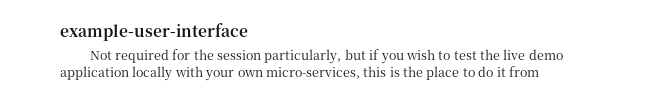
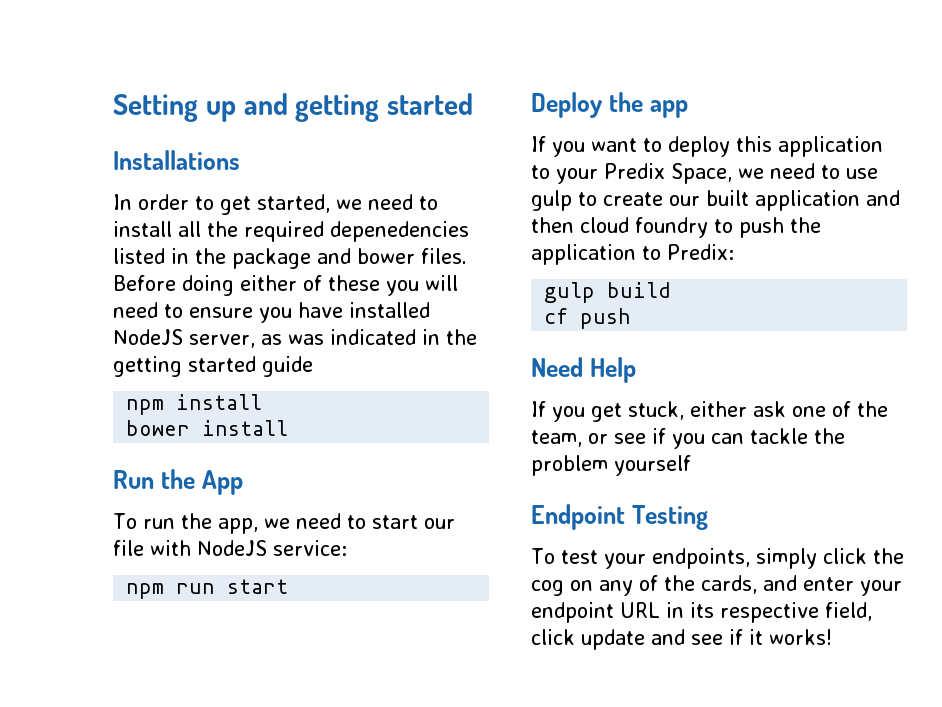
- example-user-interface
- Not required for the session particularly, but if you wish to test the live demo application locally with your own micro-services, this is the place to do it from
+ Setting up and getting started
+ Installations
+ In order to get started, we need to install all the required depenedencies listed in the package and bower files. Before doing either of these you will need to ensure you have installed NodeJS server, as was indicated in the getting started guide
+ npm install
+ bower install
+ Run the App
+ To run the app, we need to start our file with NodeJS service:
+ npm run start
+ Deploy the app
+ If you want to deploy this application to your Predix Space, we need to use gulp to create our built application and then cloud foundry to push the application to Predix:
+ gulp build
+ cf push
+ Need Help
+ If you get stuck, either ask one of the team, or see if you can tackle the problem yourself
+ Endpoint Testing
+ To test your endpoints, simply click the cog on any of the cards, and enter your endpoint URL in its respective field, click update and see if it works!

